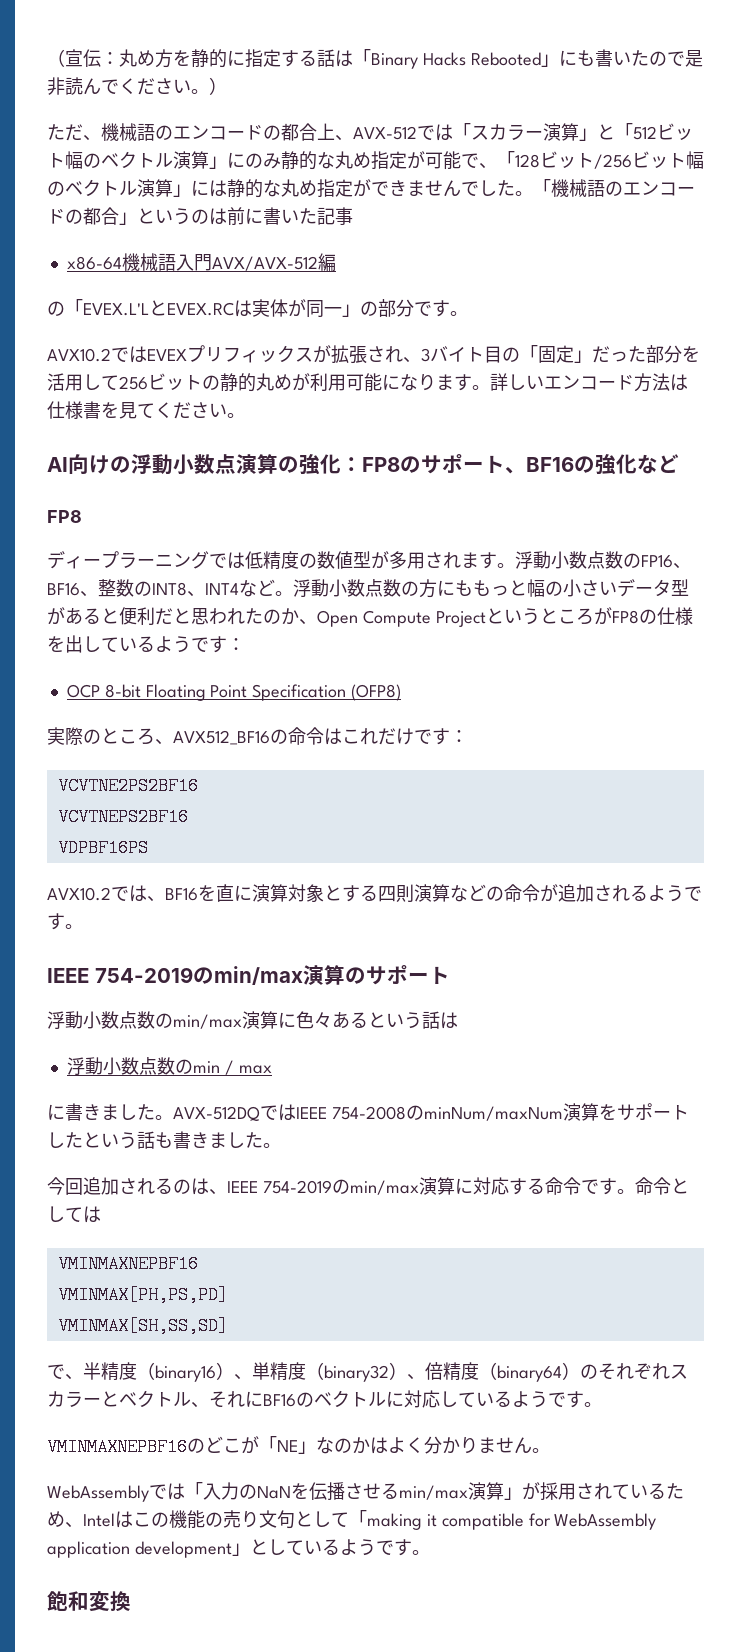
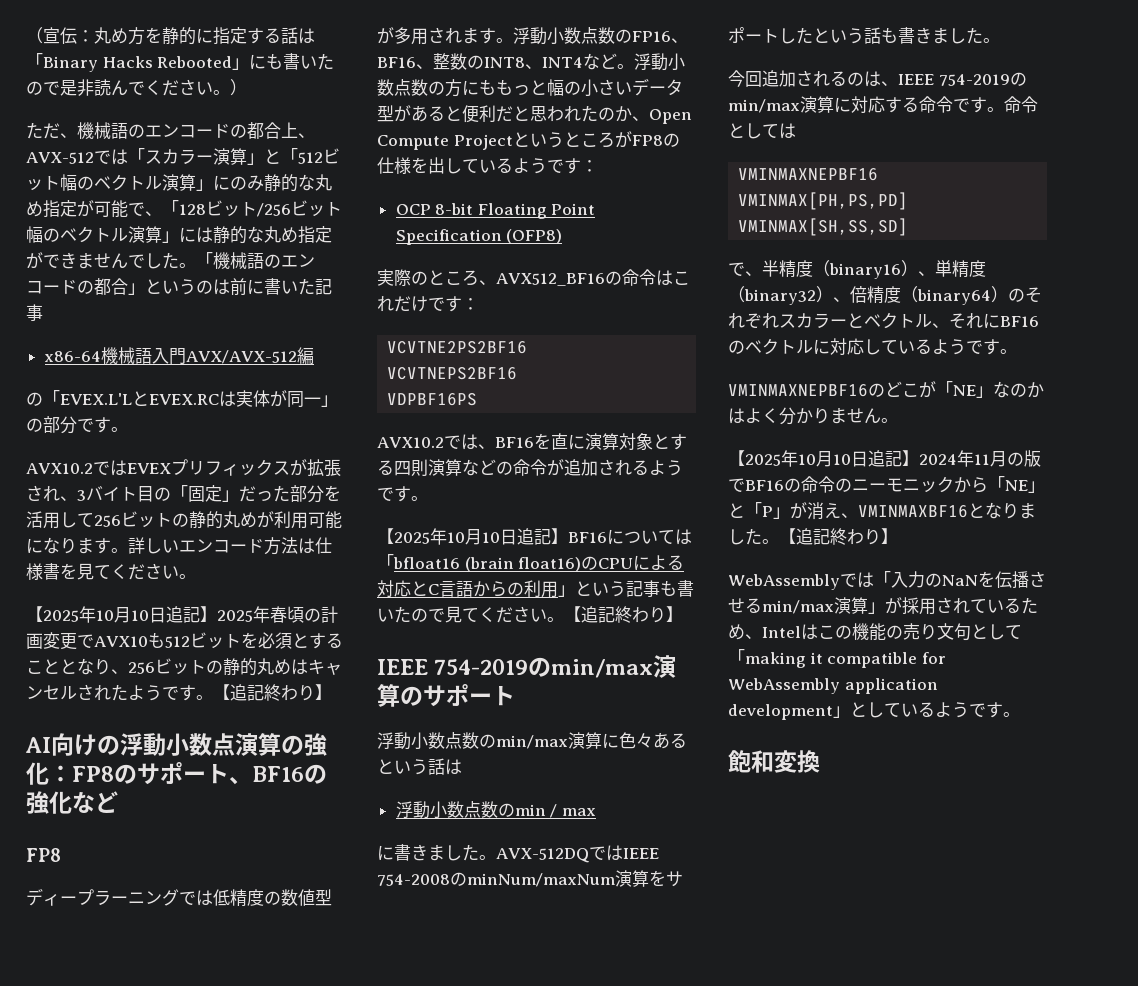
+ 【2025年10月10日追記】2025年春頃の計画変更でAVX10も512ビットを必須とすることとなり、256ビットの静的丸めはキャンセルされたようです。【追記終わり】
+ 【2025年10月10日追記】BF16については「bfloat16 (brain float16)のCPUによる対応とC言語からの利用」という記事も書いたので見てください。【追記終わり】
+ 【2025年10月10日追記】2024年11月の版でBF16の命令のニーモニックから「NE」と「P」が消え、VMINMAXBF16となりました。【追記終わり】

